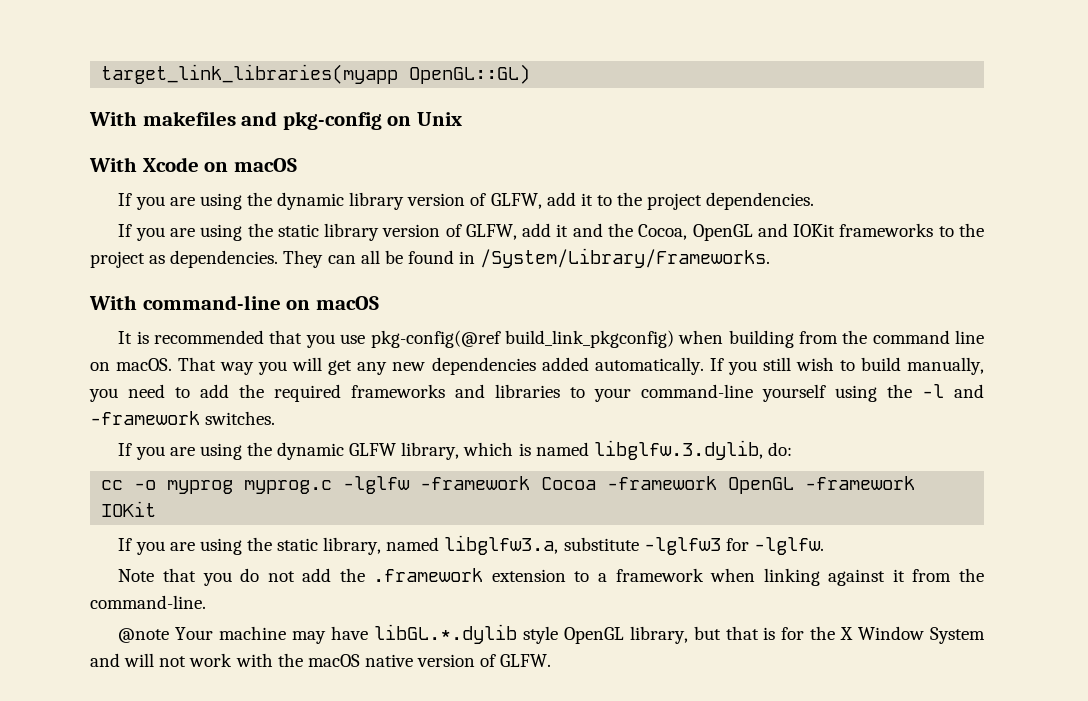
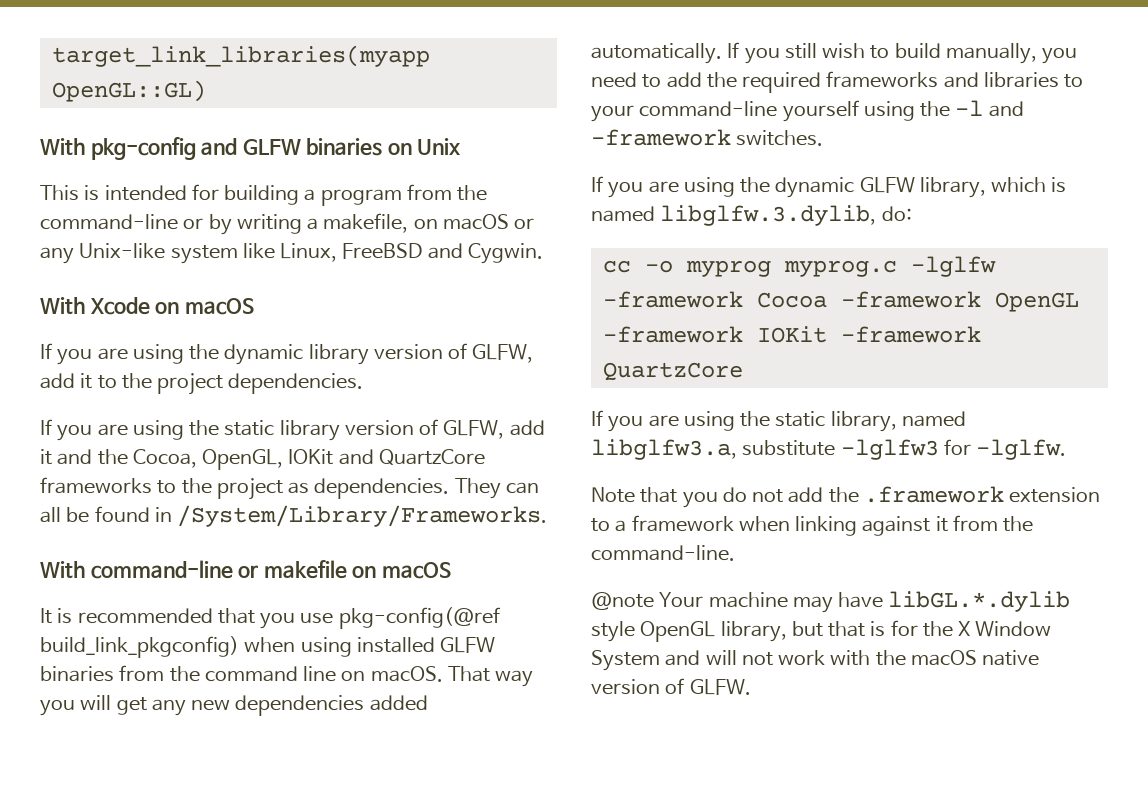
- With makefiles and pkg-config on Unix
+ With pkg-config and GLFW binaries on Unix
+ This is intended for building a program from the command-line or by writing a makefile, on macOS or any Unix-like system like Linux, FreeBSD and Cygwin.
- If you are using the static library version of GLFW, add it and the Cocoa, OpenGL and IOKit frameworks to the project as dependencies.
+ If you are using the static library version of GLFW, add it and the Cocoa, OpenGL, IOKit and QuartzCore frameworks to the project as dependencies.
- With command-line on macOS
+ With command-line or makefile on macOS
- It is recommended that you use pkg-config(@ref build_link_pkgconfig) when building from the command line on macOS.
+ It is recommended that you use pkg-config(@ref build_link_pkgconfig) when using installed GLFW binaries from the command line on macOS.
- cc -o myprog myprog.c -lglfw -framework Cocoa -framework OpenGL -framework IOKit
+ cc -o myprog myprog.c -lglfw -framework Cocoa -framework OpenGL -framework IOKit -framework QuartzCore

